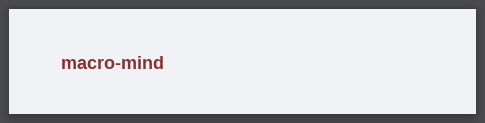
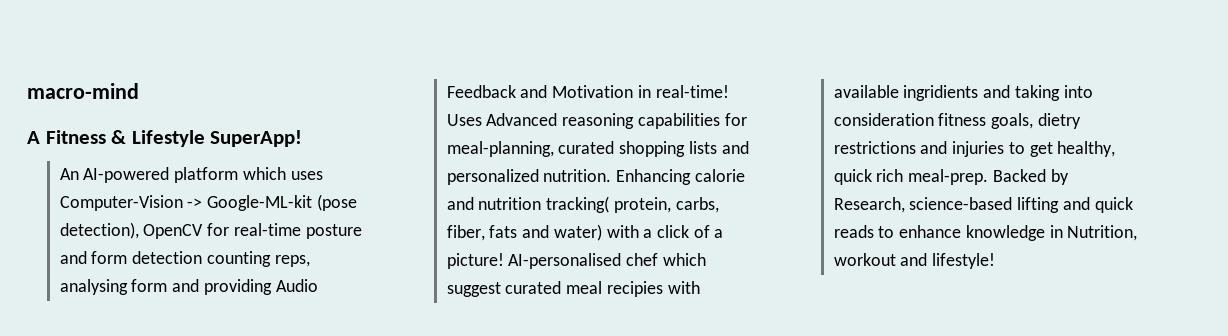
+ A Fitness & Lifestyle SuperApp!
+ An AI-powered platform which uses Computer-Vision -> Google-ML-kit (pose detection), OpenCV for real-time posture and form detection counting reps, analysing form and providing Audio Feedback and Motivation in real-time! Uses Advanced reasoning capabilities for meal-planning, curated shopping lists and personalized nutrition. Enhancing calorie and nutrition tracking( protein, carbs, fiber, fats and water) with a click of a picture! AI-personalised chef which suggest curated meal recipies with available ingridients and taking into consideration fitness goals, dietry restrictions and injuries to get healthy, quick rich meal-prep. Backed by Research, science-based lifting and quick reads to enhance knowledge in Nutrition, workout and lifestyle!

